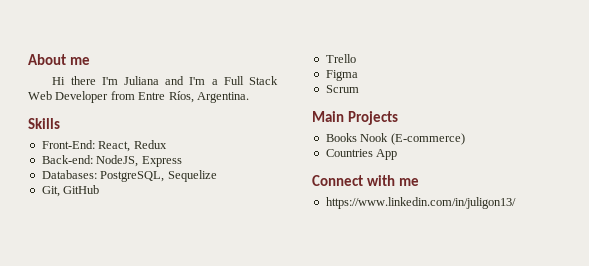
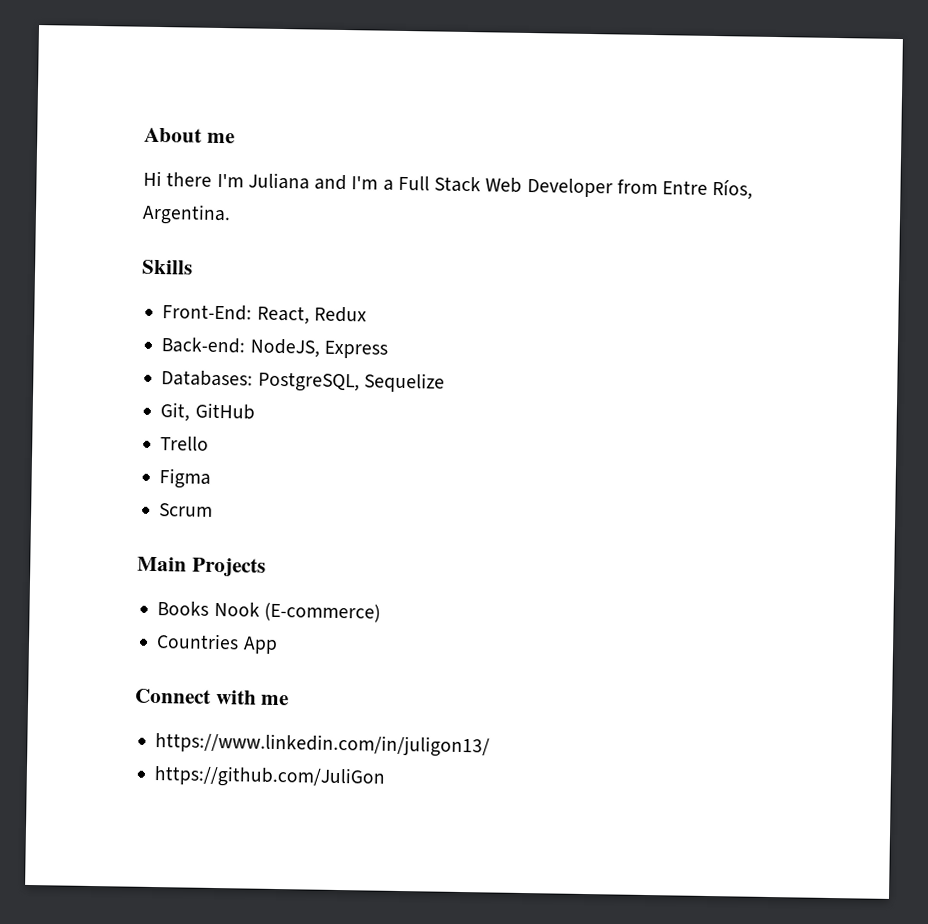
+ https://github.com/JuliGon

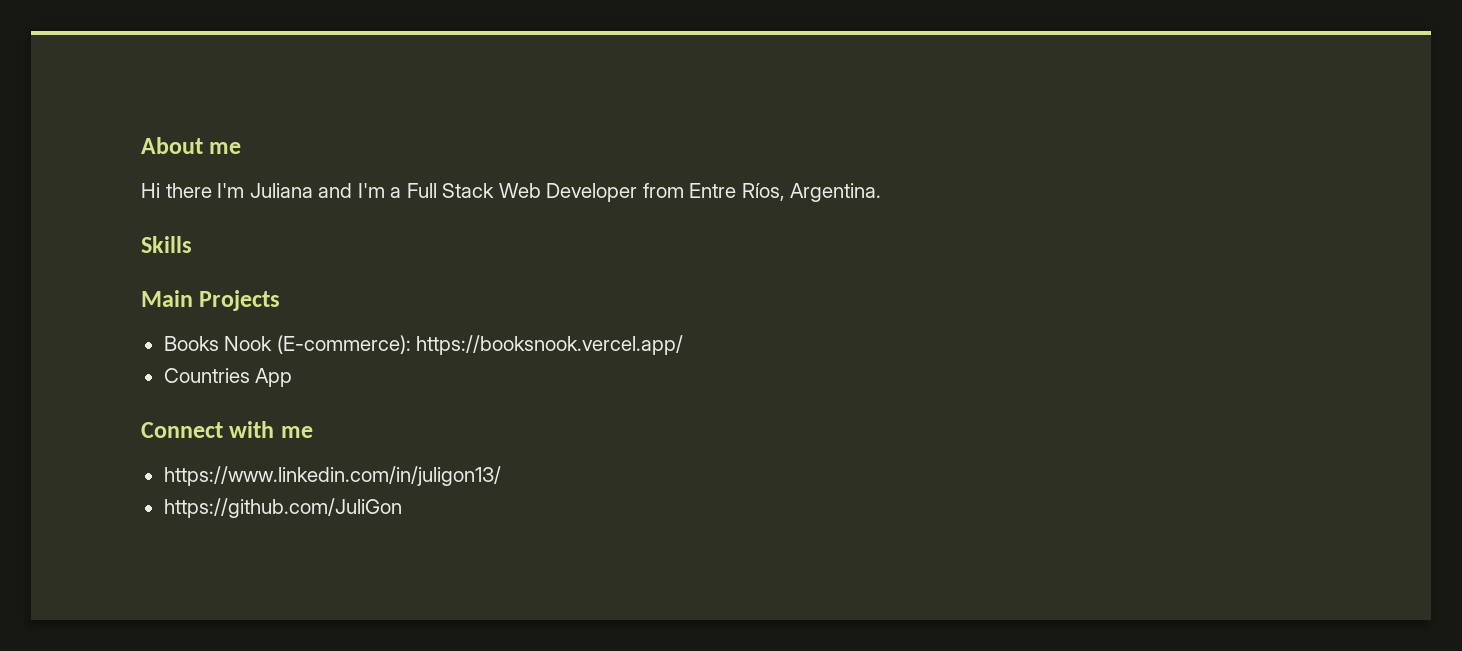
- Front-End: React, Redux
- Back-end: NodeJS, Express
- Databases: PostgreSQL, Sequelize
- Git, GitHub
- Trello
- Figma
- Scrum
- Books Nook (E-commerce)
+ Books Nook (E-commerce): https://booksnook.vercel.app/

